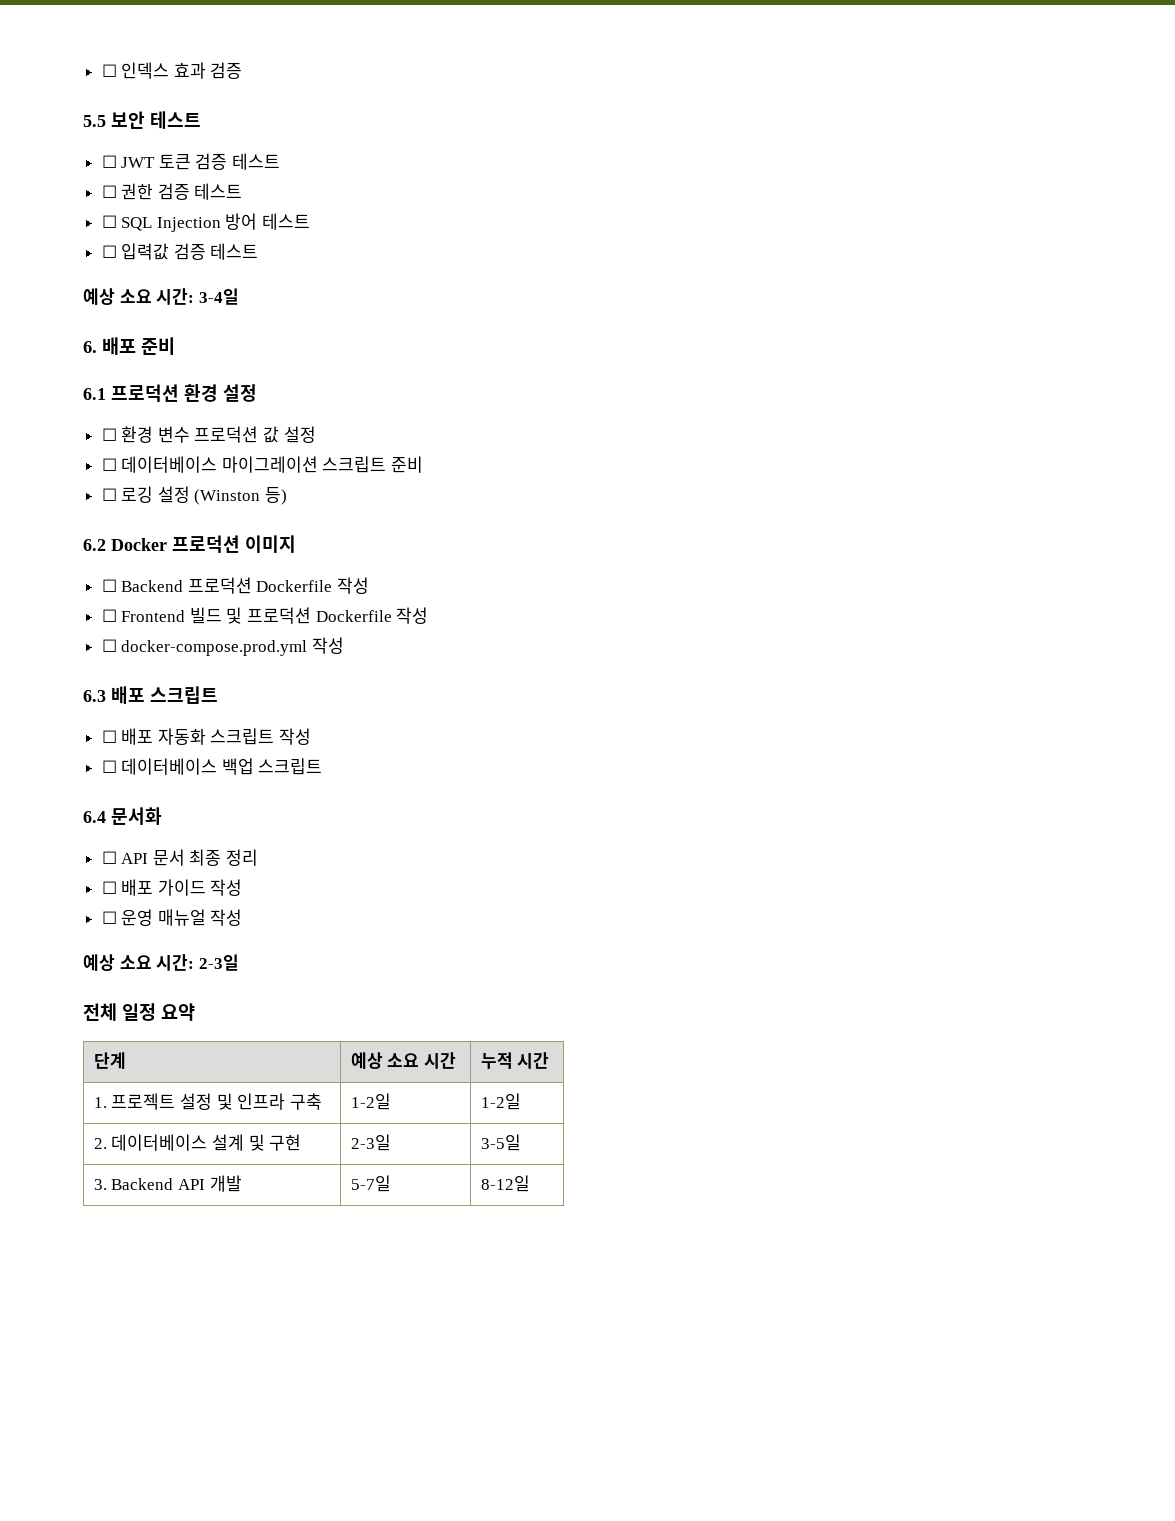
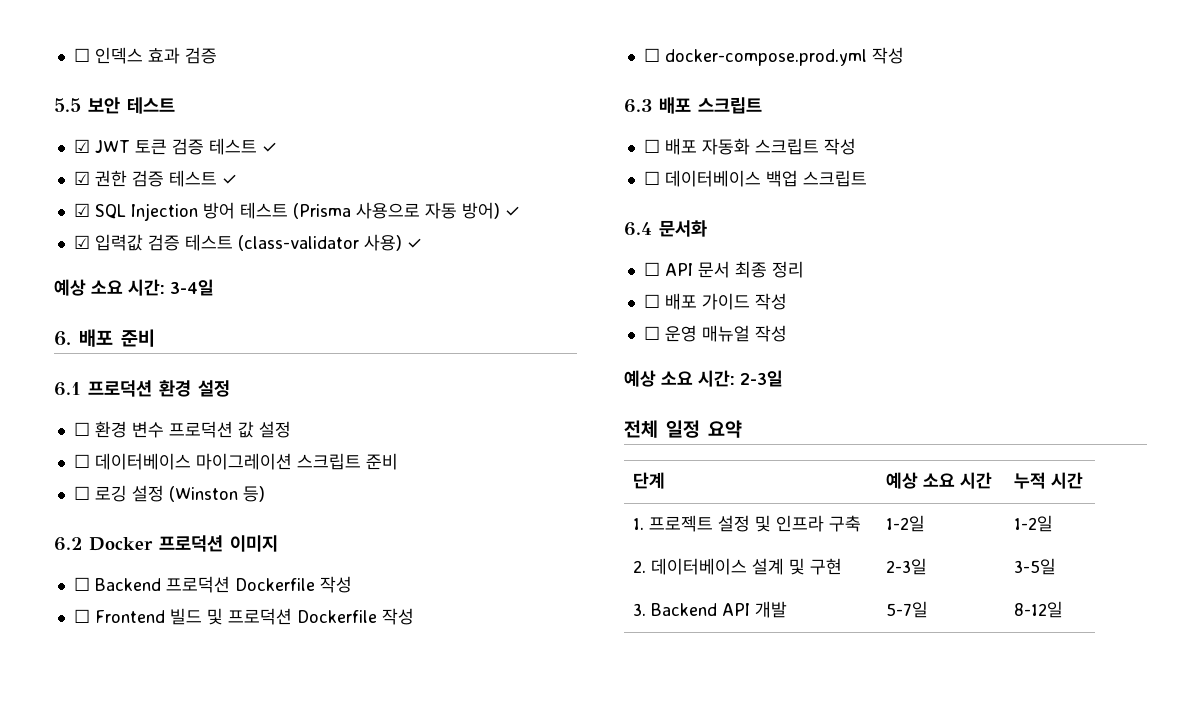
- ☐ JWT 토큰 검증 테스트
- ☐ 권한 검증 테스트
- ☐ SQL Injection 방어 테스트
- ☐ 입력값 검증 테스트
+ ☑ JWT 토큰 검증 테스트 ✓
+ ☑ 권한 검증 테스트 ✓
+ ☑ SQL Injection 방어 테스트 (Prisma 사용으로 자동 방어) ✓
+ ☑ 입력값 검증 테스트 (class-validator 사용) ✓

